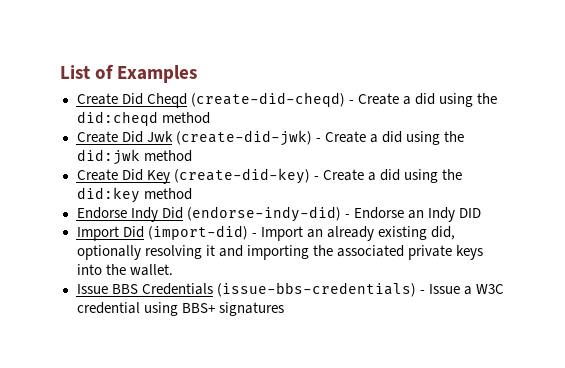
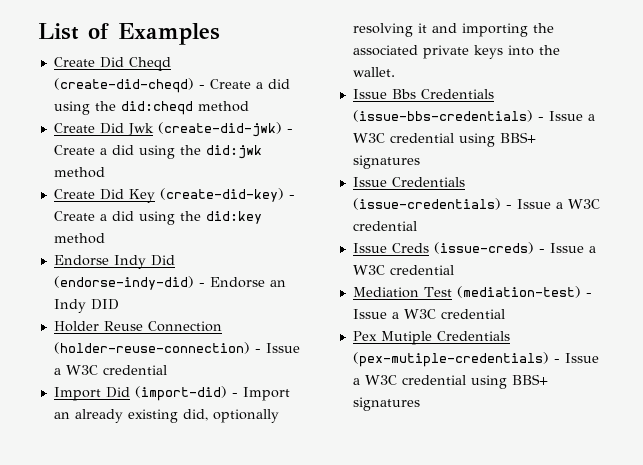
+ Holder Reuse Connection (holder-reuse-connection) - Issue a W3C credential
- Issue BBS Credentials (issue-bbs-credentials) - Issue a W3C credential using BBS+ signatures
+ Issue Bbs Credentials (issue-bbs-credentials) - Issue a W3C credential using BBS+ signatures
+ Issue Credentials (issue-credentials) - Issue a W3C credential
+ Issue Creds (issue-creds) - Issue a W3C credential
+ Mediation Test (mediation-test) - Issue a W3C credential
+ Pex Mutiple Credentials (pex-mutiple-credentials) - Issue a W3C credential using BBS+ signatures

